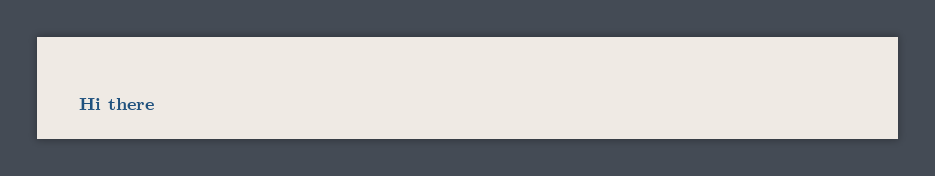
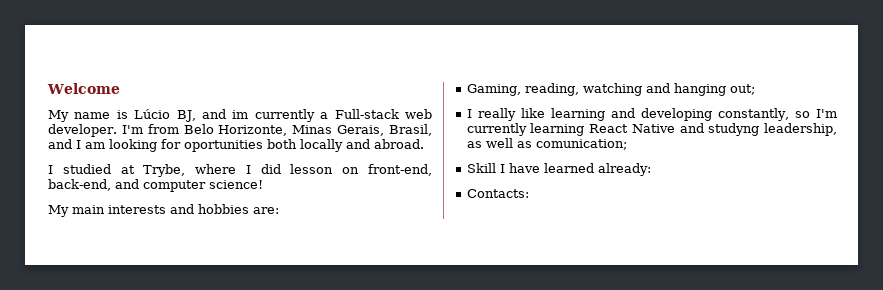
- Hi there
+ Welcome
+ My name is Lúcio BJ, and im currently a Full-stack web developer. I'm from Belo Horizonte, Minas Gerais, Brasil, and I am looking for oportunities both locally and abroad.
+ I studied at Trybe, where I did lesson on front-end, back-end, and computer science!
+ My main interests and hobbies are:
+ Gaming, reading, watching and hanging out;
+ I really like learning and developing constantly, so I'm currently learning React Native and studyng leadership, as well as comunication;
+ Skill I have learned already:
+ Contacts:

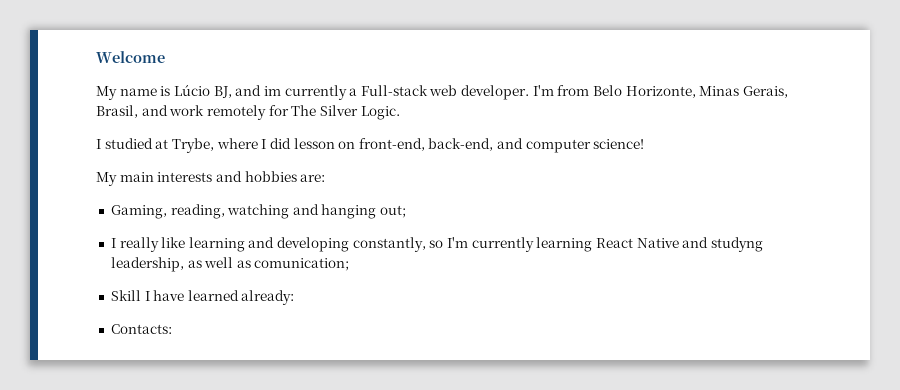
- I'm from Belo Horizonte, Minas Gerais, Brasil, and I am looking for oportunities both locally and abroad.
+ I'm from Belo Horizonte, Minas Gerais, Brasil, and work remotely for The Silver Logic.

